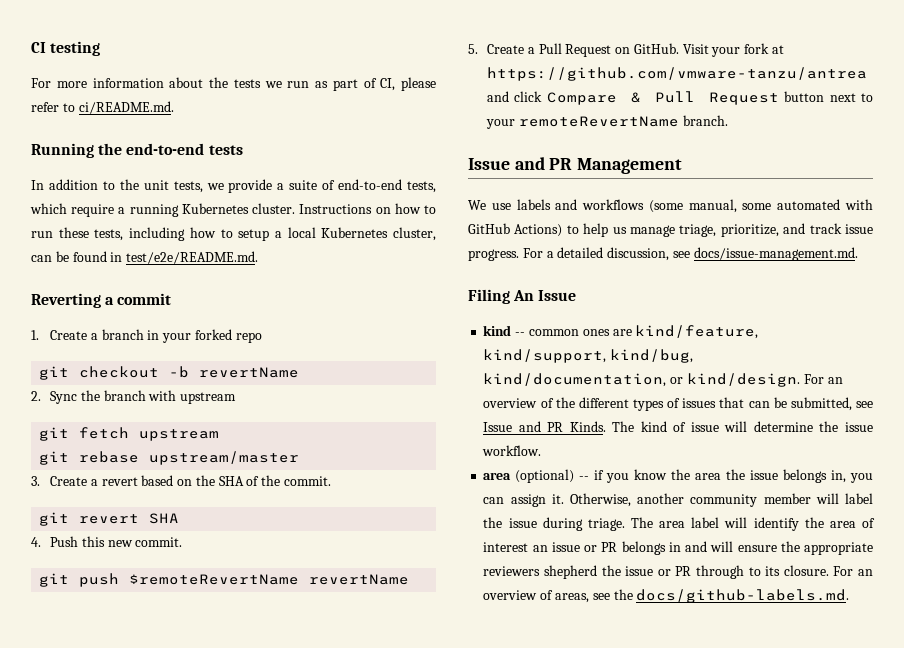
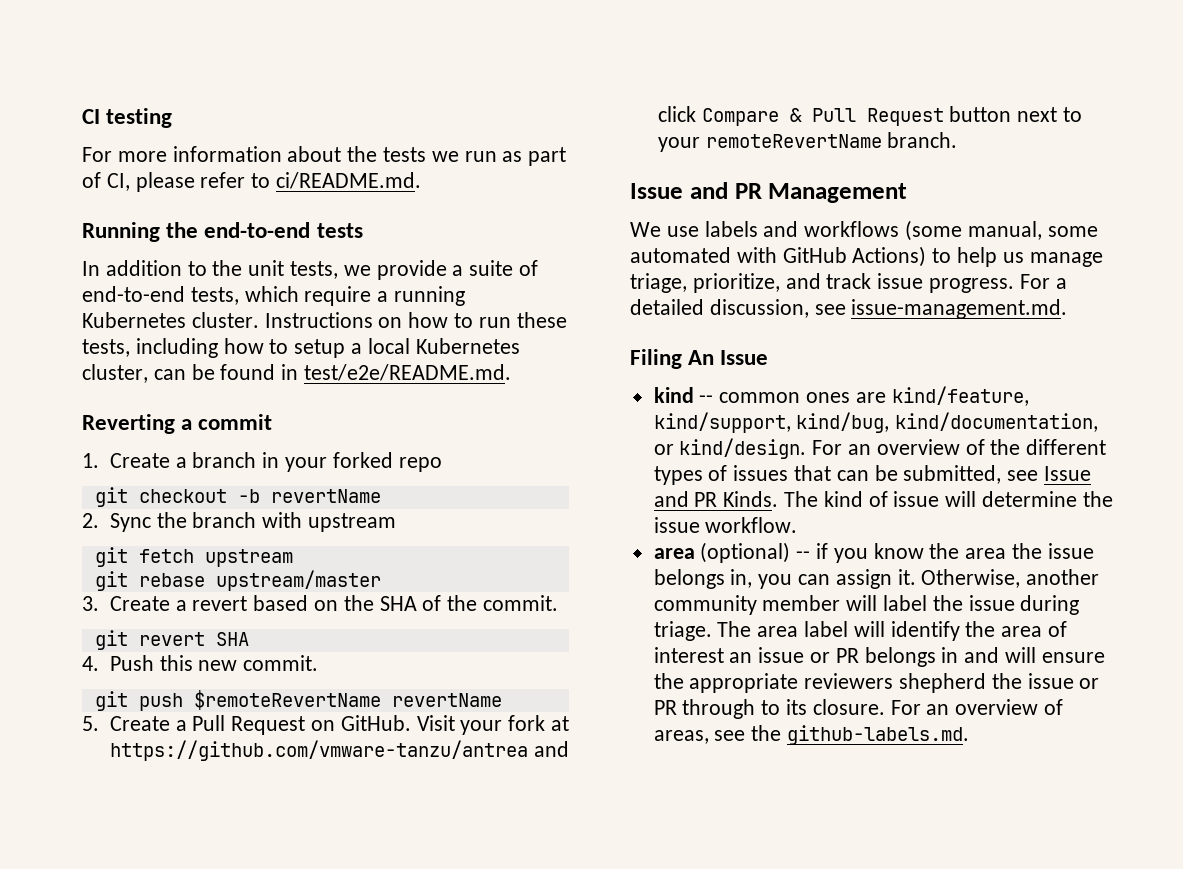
- For a detailed discussion, see docs/issue-management.md.
+ For a detailed discussion, see issue-management.md.
- For an overview of areas, see the docs/github-labels.md.
+ For an overview of areas, see the github-labels.md.

